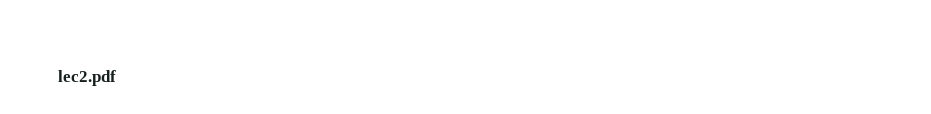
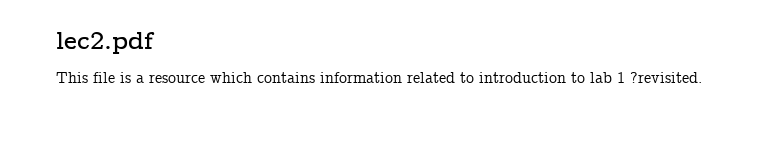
+ This file is a resource which contains information related to introduction to lab 1 ?revisited.

